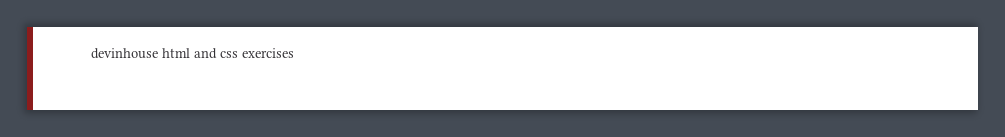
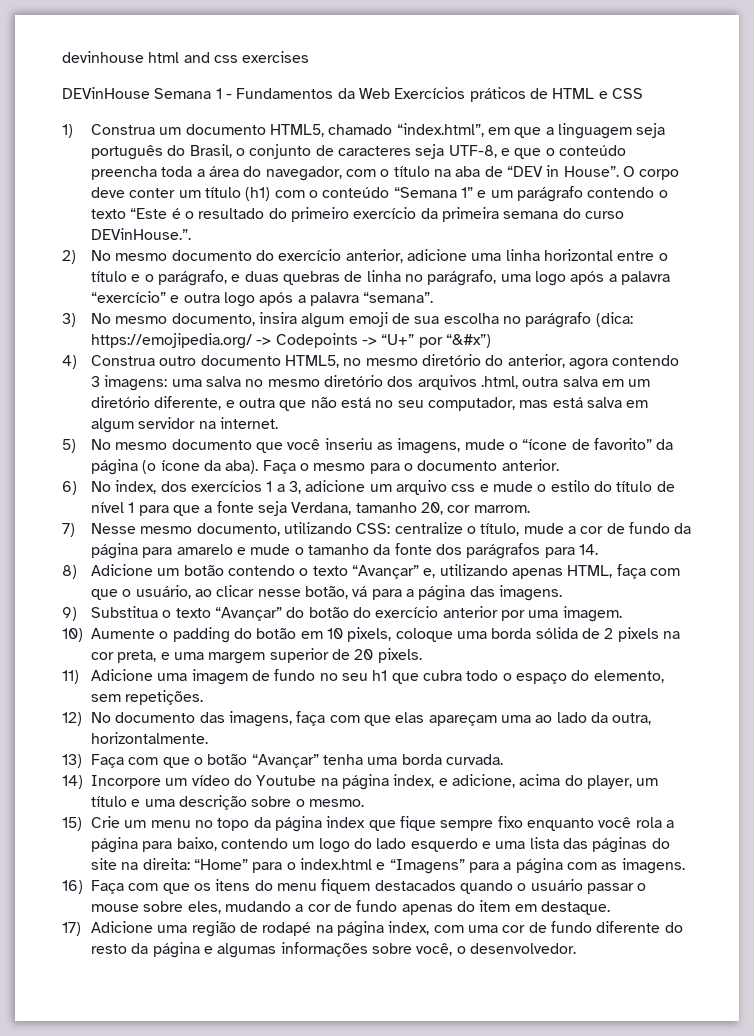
+ DEVinHouse Semana 1 - Fundamentos da Web Exercícios práticos de HTML e CSS
+ 1) Construa um documento HTML5, chamado “index.html”, em que a linguagem seja português do Brasil, o conjunto de caracteres seja UTF-8, e que o conteúdo preencha toda a área do navegador, com o título na aba de “DEV in House”. O corpo deve conter um título (h1) com o conteúdo “Semana 1” e um parágrafo contendo o texto “Este é o resultado do primeiro exercício da primeira semana do curso DEVinHouse.”.
+ 2) No mesmo documento do exercício anterior, adicione uma linha horizontal entre o título e o parágrafo, e duas quebras de linha no parágrafo, uma logo após a palavra “exercício” e outra logo após a palavra “semana”.
+ 3) No mesmo documento, insira algum emoji de sua escolha no parágrafo (dica: https://emojipedia.org/ -> Codepoints -> “U+” por “&#x”)
+ 4) Construa outro documento HTML5, no mesmo diretório do anterior, agora contendo 3 imagens: uma salva no mesmo diretório dos arquivos .html, outra salva em um diretório diferente, e outra que não está no seu computador, mas está salva em algum servidor na internet.
+ 5) No mesmo documento que você inseriu as imagens, mude o “ícone de favorito” da página (o ícone da aba). Faça o mesmo para o documento anterior.
+ 6) No index, dos exercícios 1 a 3, adicione um arquivo css e mude o estilo do título de nível 1 para que a fonte seja Verdana, tamanho 20, cor marrom.
+ 7) Nesse mesmo documento, utilizando CSS: centralize o título, mude a cor de fundo da página para amarelo e mude o tamanho da fonte dos parágrafos para 14.
+ 8) Adicione um botão contendo o texto “Avançar” e, utilizando apenas HTML, faça com que o usuário, ao clicar nesse botão, vá para a página das imagens.
+ 9) Substitua o texto “Avançar” do botão do exercício anterior por uma imagem.
+ 10) Aumente o padding do botão em 10 pixels, coloque uma borda sólida de 2 pixels na cor preta, e uma margem superior de 20 pixels.
+ 11) Adicione uma imagem de fundo no seu h1 que cubra todo o espaço do elemento, sem repetições.
+ 12) No documento das imagens, faça com que elas apareçam uma ao lado da outra, horizontalmente.
+ 13) Faça com que o botão “Avançar” tenha uma borda curvada.
+ 14) Incorpore um vídeo do Youtube na página index, e adicione, acima do player, um título e uma descrição sobre o mesmo.
+ 15) Crie um menu no topo da página index que fique sempre fixo enquanto você rola a página para baixo, contendo um logo do lado esquerdo e uma lista das páginas do site na direita: “Home” para o index.html e “Imagens” para a página com as imagens.
+ 16) Faça com que os itens do menu fiquem destacados quando o usuário passar o mouse sobre eles, mudando a cor de fundo apenas do item em destaque.
+ 17) Adicione uma região de rodapé na página index, com uma cor de fundo diferente do resto da página e algumas informações sobre você, o desenvolvedor.

